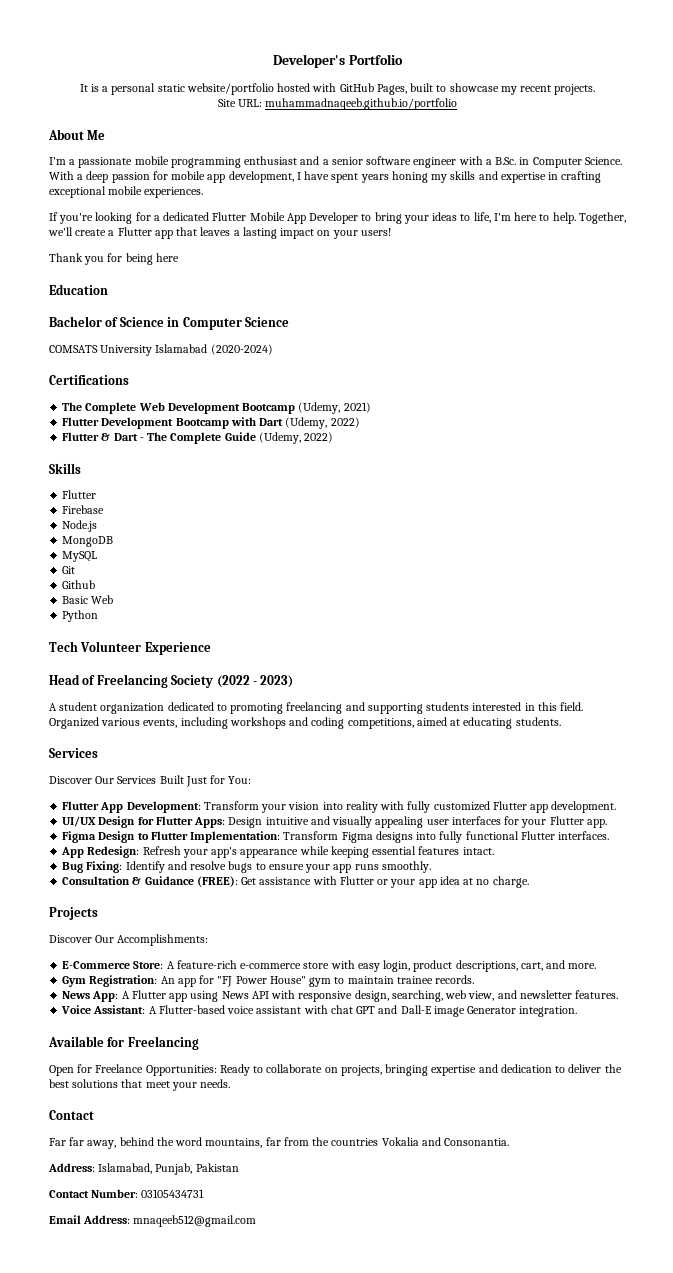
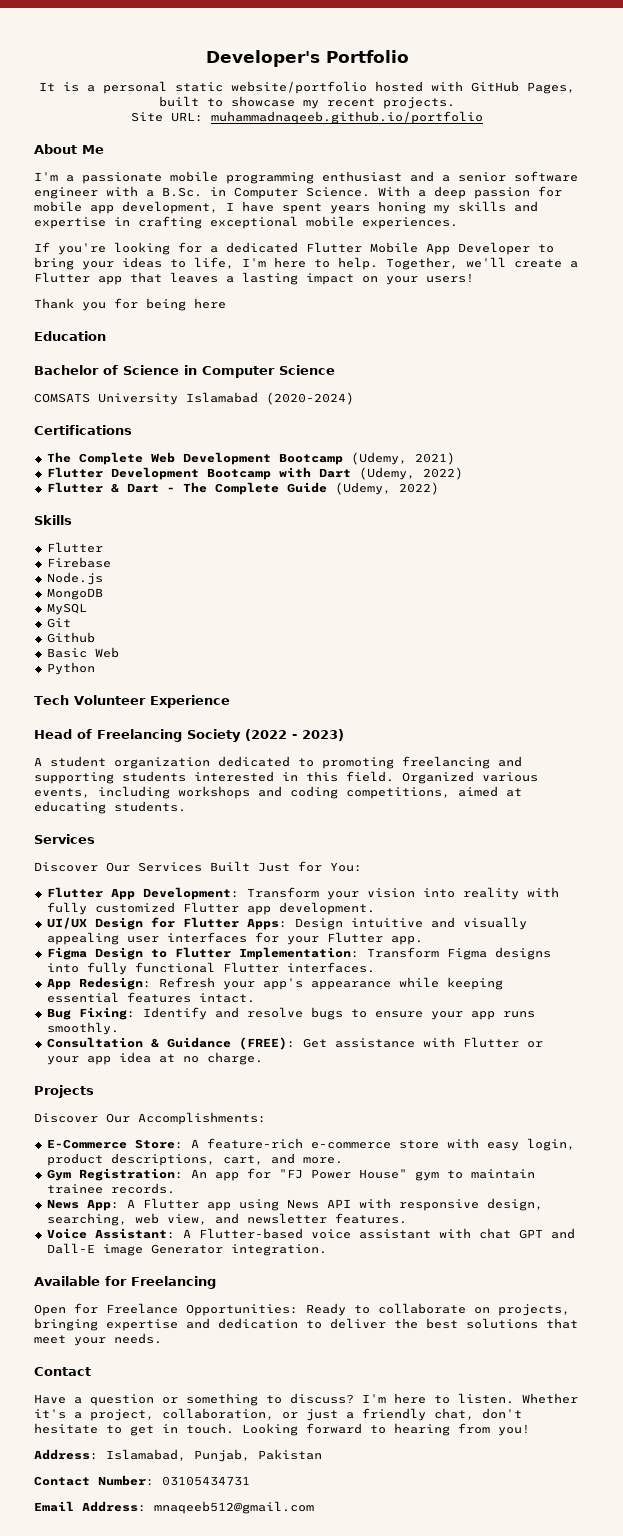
- Far far away, behind the word mountains, far from the countries Vokalia and Consonantia.
+ Have a question or something to discuss? I'm here to listen. Whether it's a project, collaboration, or just a friendly chat, don't hesitate to get in touch. Looking forward to hearing from you!

